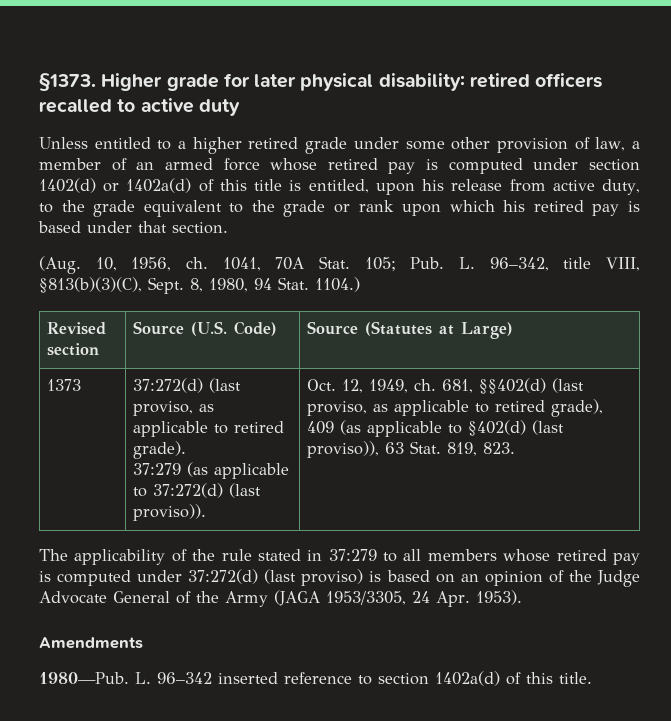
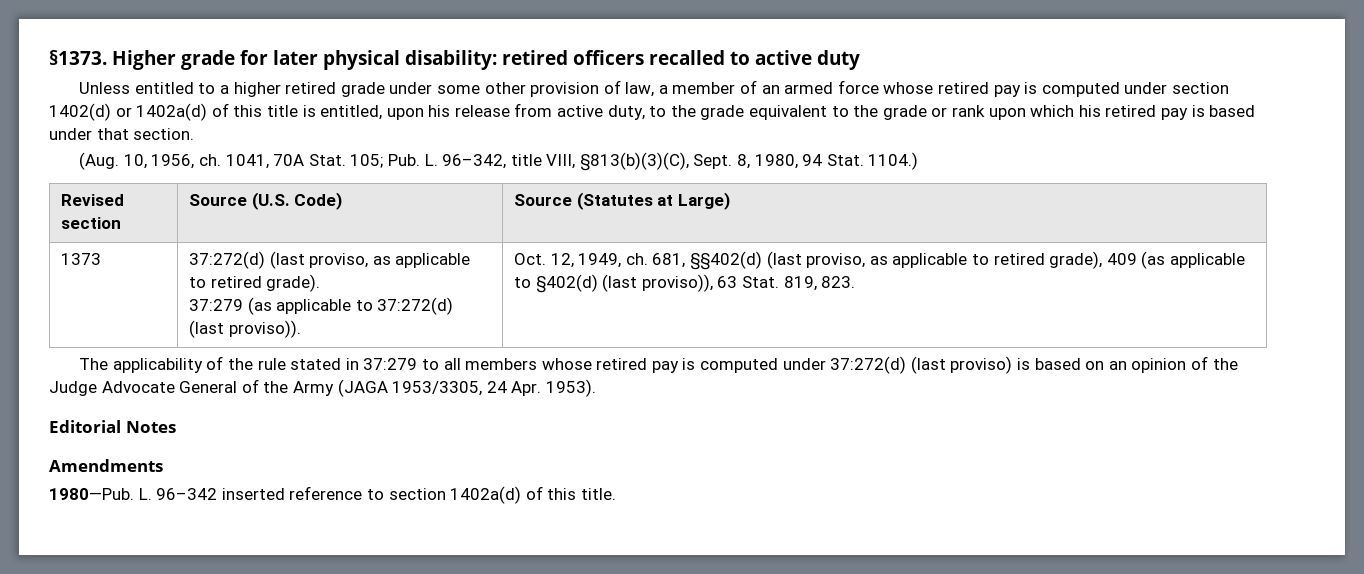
+ Editorial Notes

